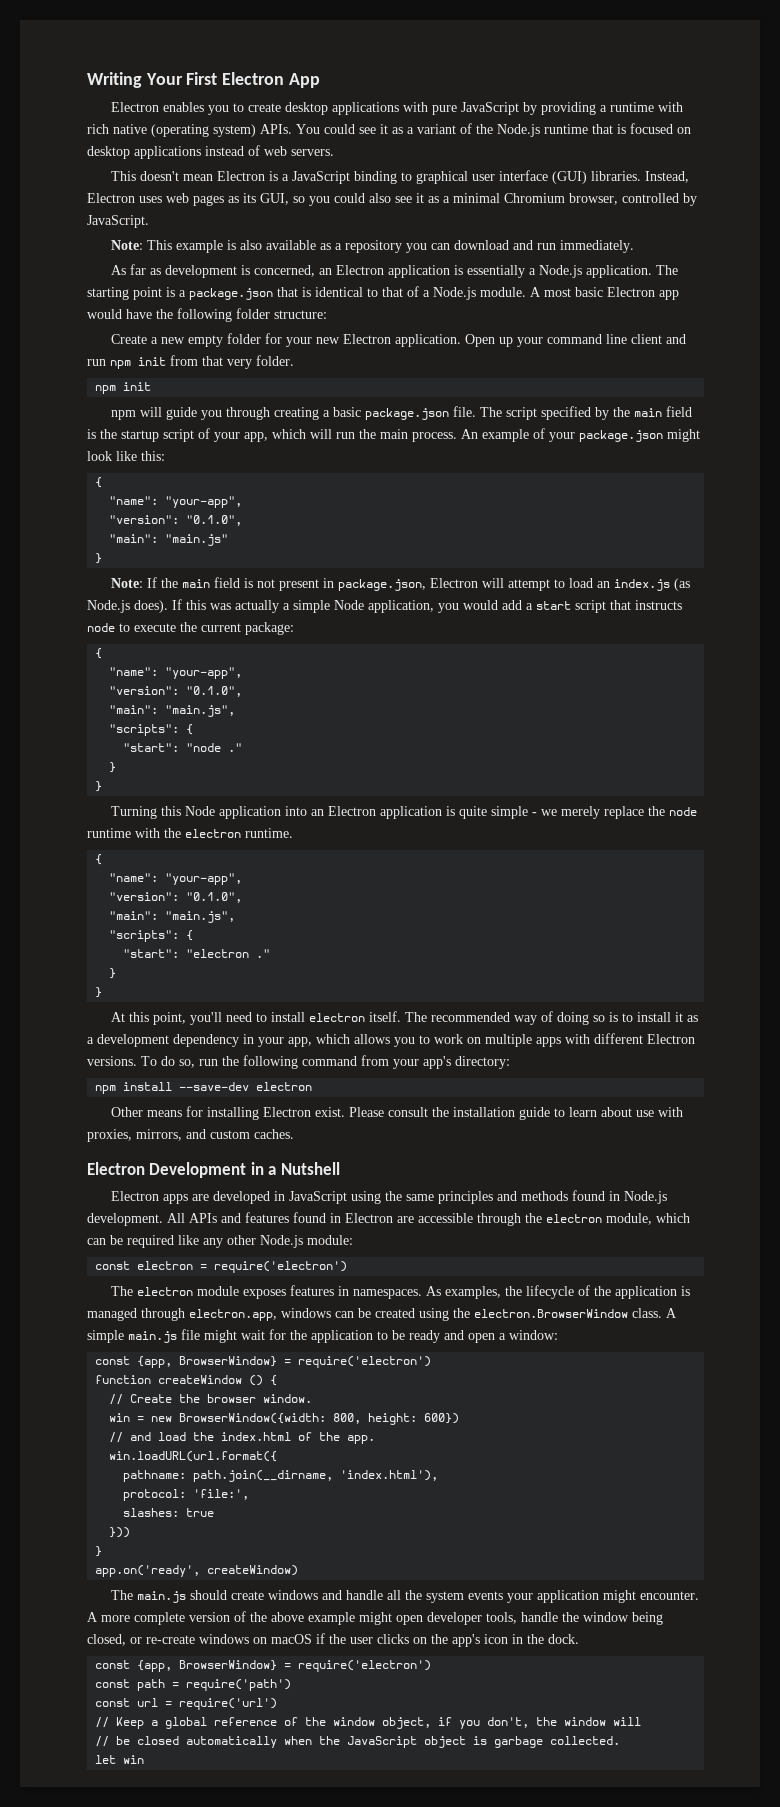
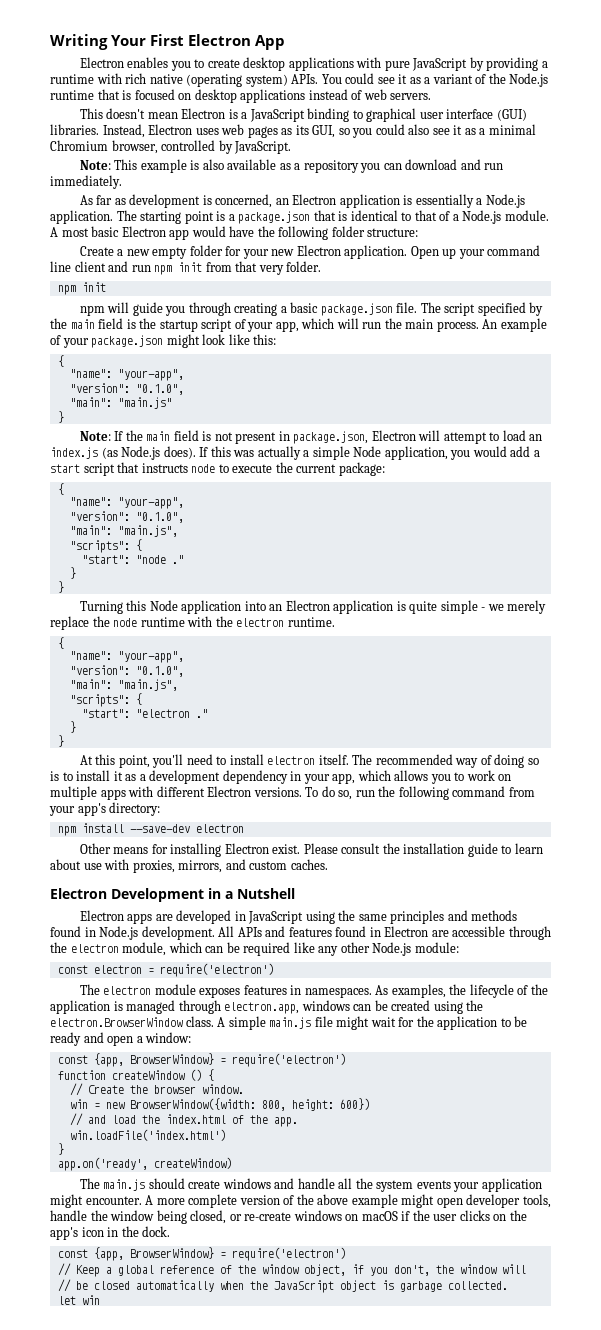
- win.loadURL(url.format({
- pathname: path.join(__dirname, 'index.html'),
- protocol: 'file:',
- slashes: true
- }))
+ win.loadFile('index.html')
- const path = require('path')
- const url = require('url')

